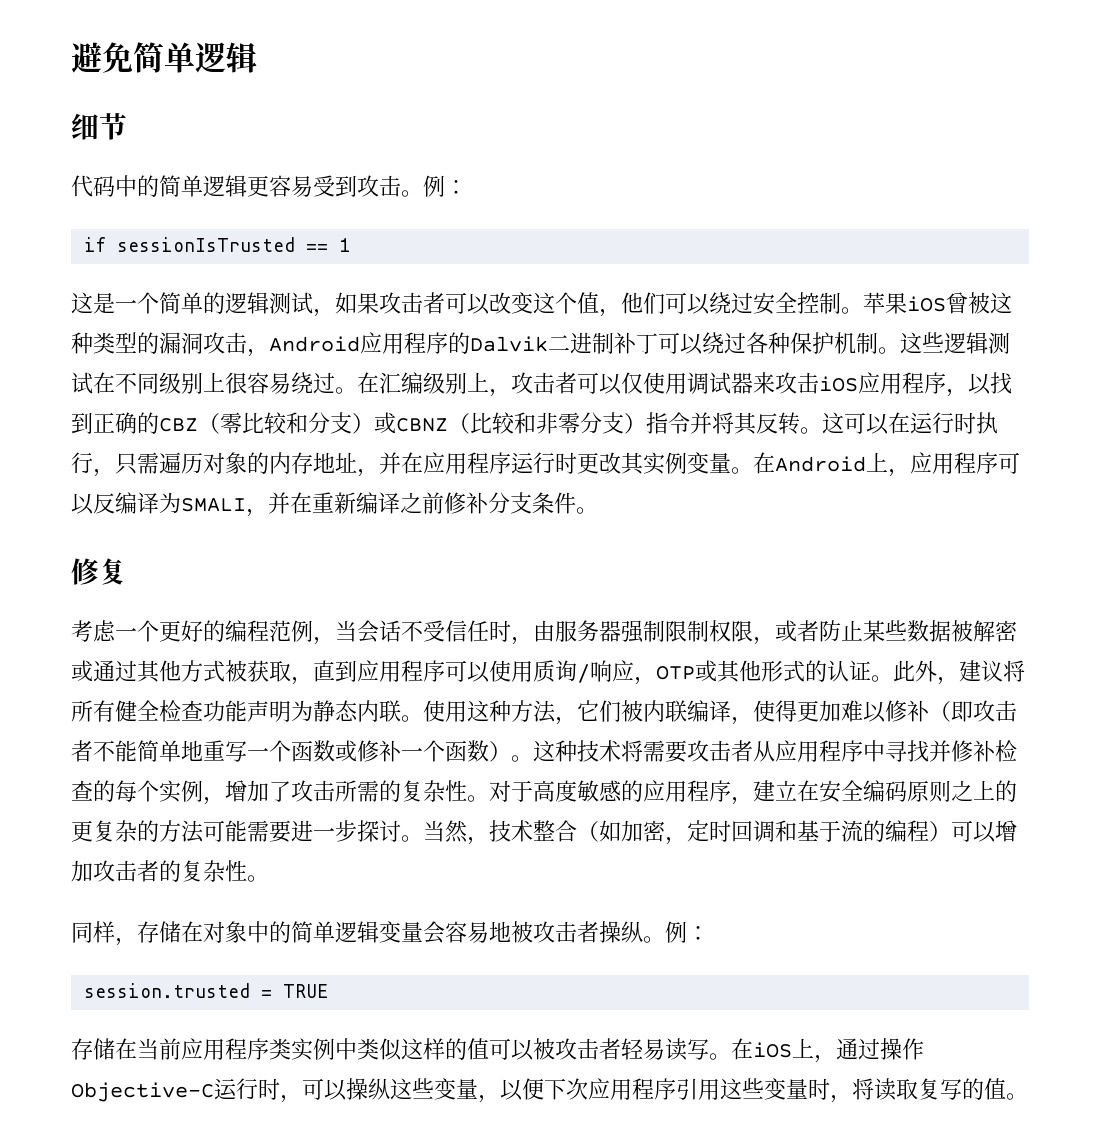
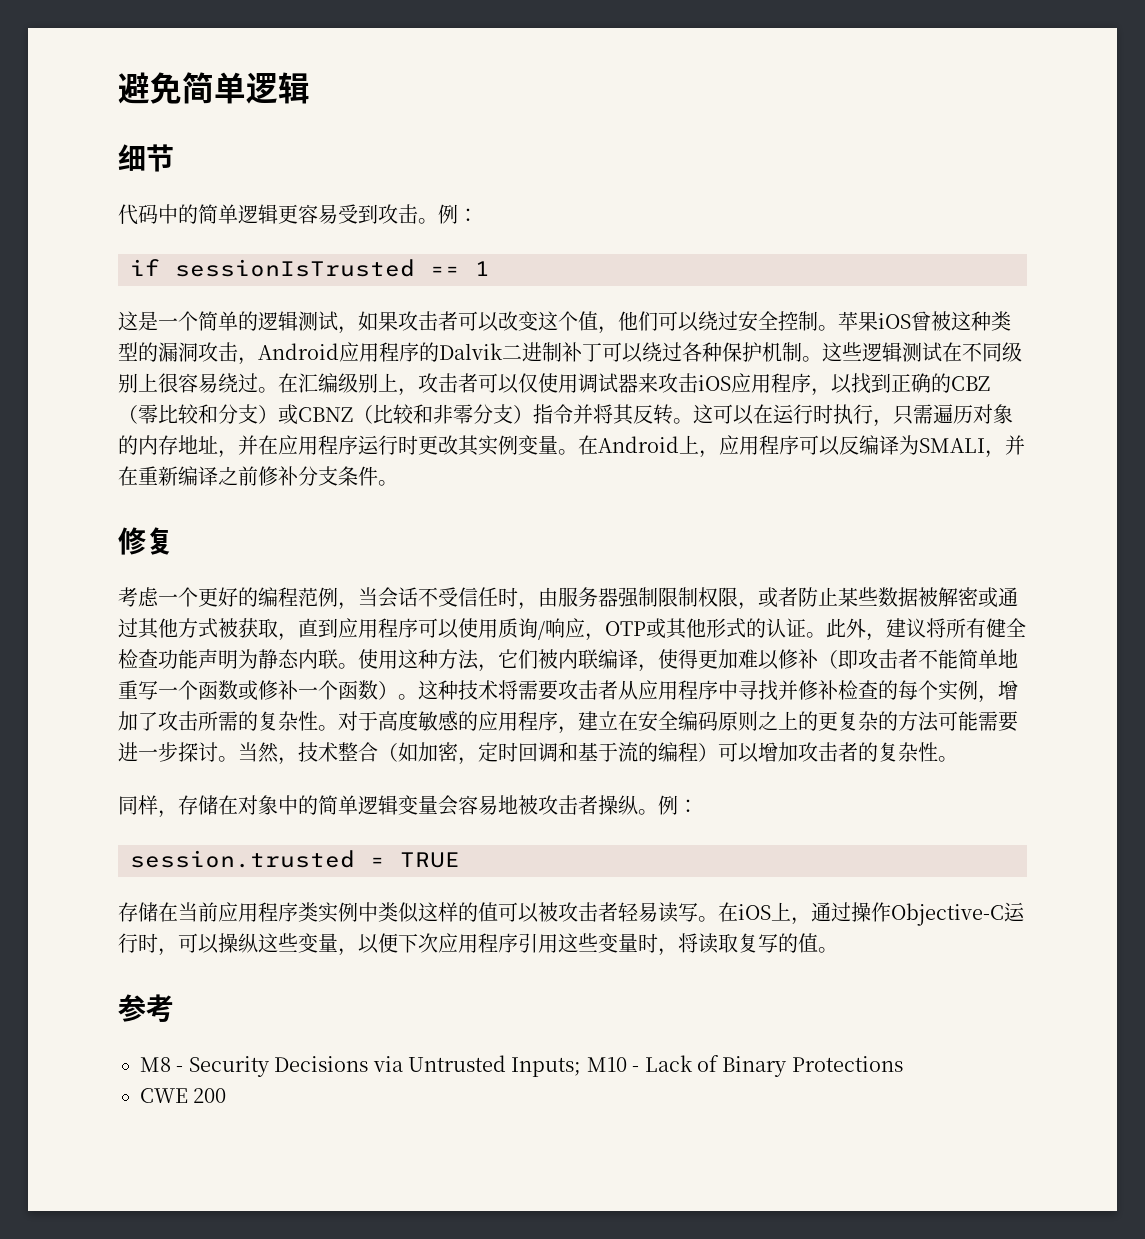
+ 参考
+ M8 - Security Decisions via Untrusted Inputs; M10 - Lack of Binary Protections
+ CWE 200

